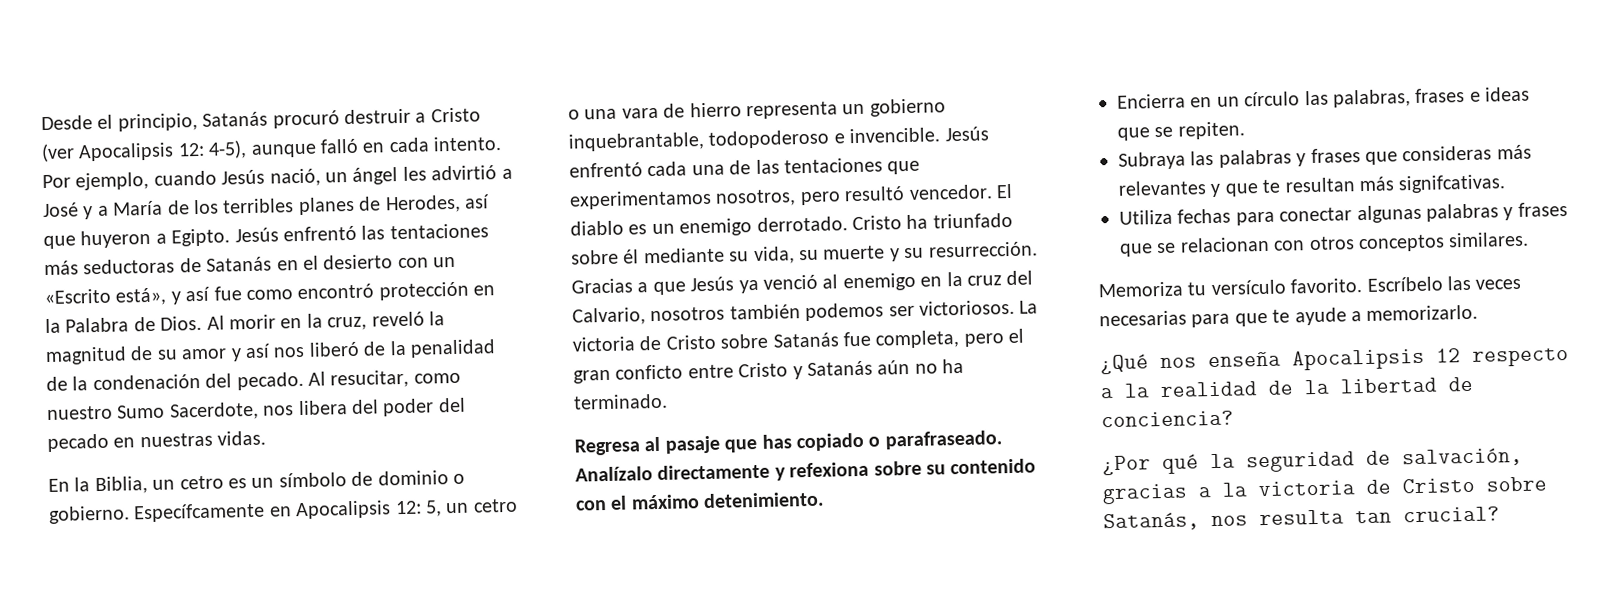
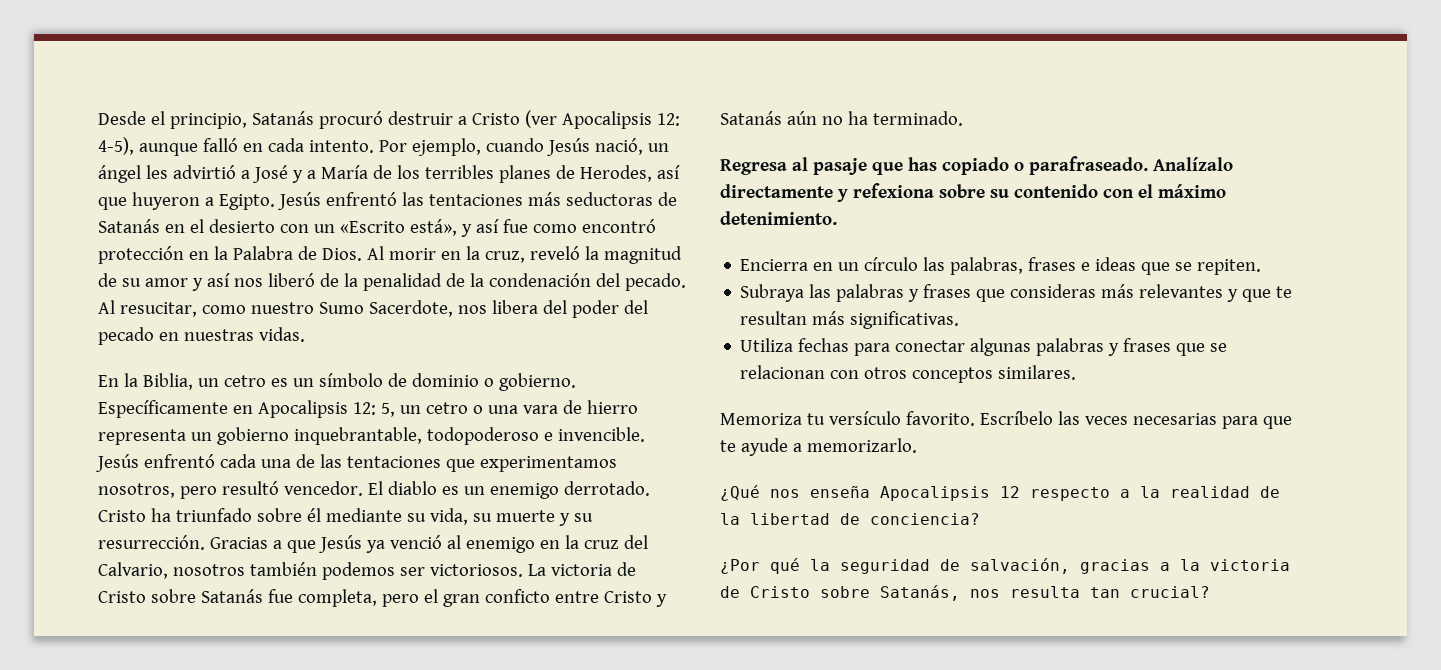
- Específcamente en Apocalipsis 12: 5, un cetro o una vara de hierro representa un gobierno inquebrantable, todopoderoso e invencible.
+ Específicamente en Apocalipsis 12: 5, un cetro o una vara de hierro representa un gobierno inquebrantable, todopoderoso e invencible.
- Subraya las palabras y frases que consideras más relevantes y que te resultan más signifcativas.
+ Subraya las palabras y frases que consideras más relevantes y que te resultan más significativas.

